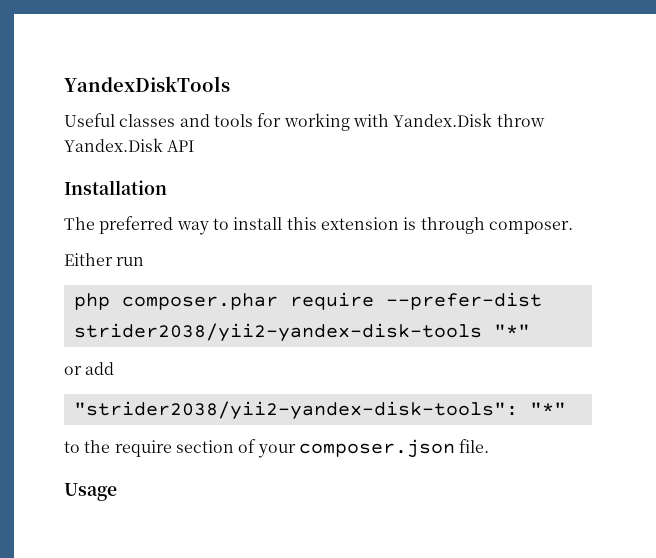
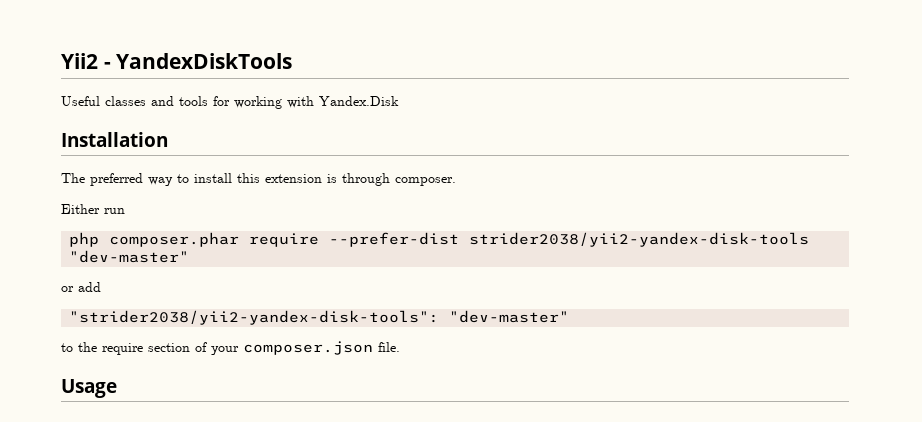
- YandexDiskTools
+ Yii2 - YandexDiskTools
- Useful classes and tools for working with Yandex.Disk throw Yandex.Disk API
+ Useful classes and tools for working with Yandex.Disk
- php composer.phar require --prefer-dist strider2038/yii2-yandex-disk-tools "*"
+ php composer.phar require --prefer-dist strider2038/yii2-yandex-disk-tools "dev-master"
- "strider2038/yii2-yandex-disk-tools": "*"
+ "strider2038/yii2-yandex-disk-tools": "dev-master"

